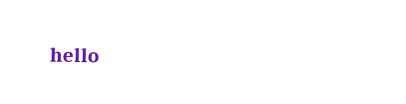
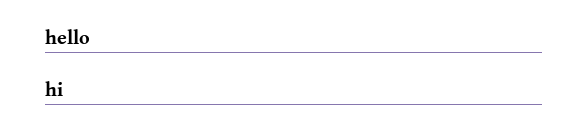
+ hi

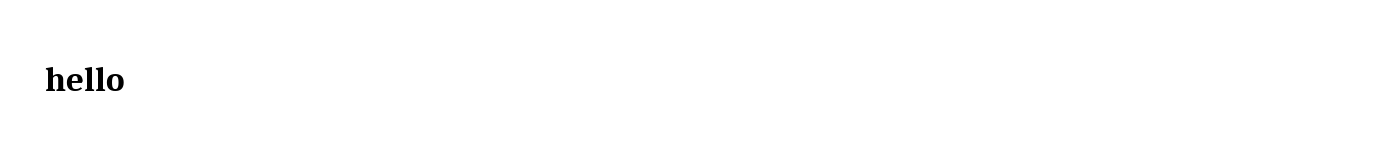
- hi

